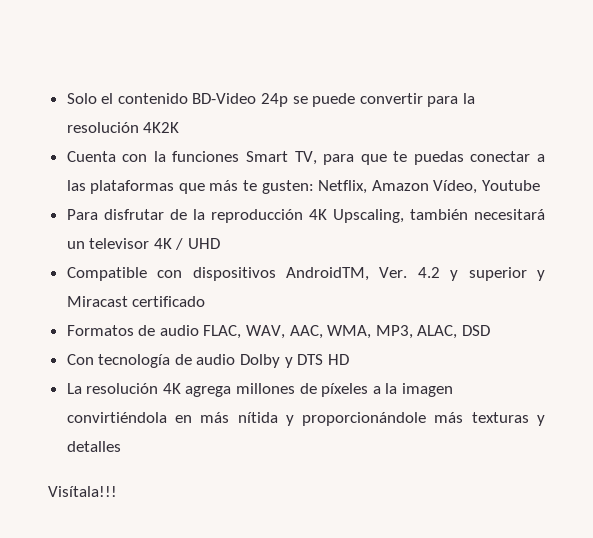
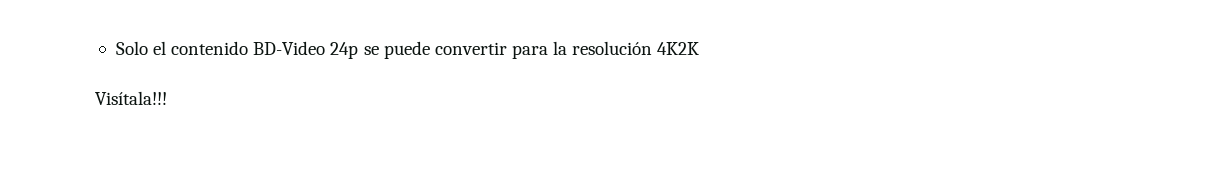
- Cuenta con la funciones Smart TV, para que te puedas conectar a las plataformas que más te gusten: Netflix, Amazon Vídeo, Youtube
- Para disfrutar de la reproducción 4K Upscaling, también necesitará un televisor 4K / UHD
- Compatible con dispositivos AndroidTM, Ver. 4.2 y superior y Miracast certificado
- Formatos de audio FLAC, WAV, AAC, WMA, MP3, ALAC, DSD
- Con tecnología de audio Dolby y DTS HD
- La resolución 4K agrega millones de píxeles a la imagen convirtiéndola en más nítida y proporcionándole más texturas y detalles

